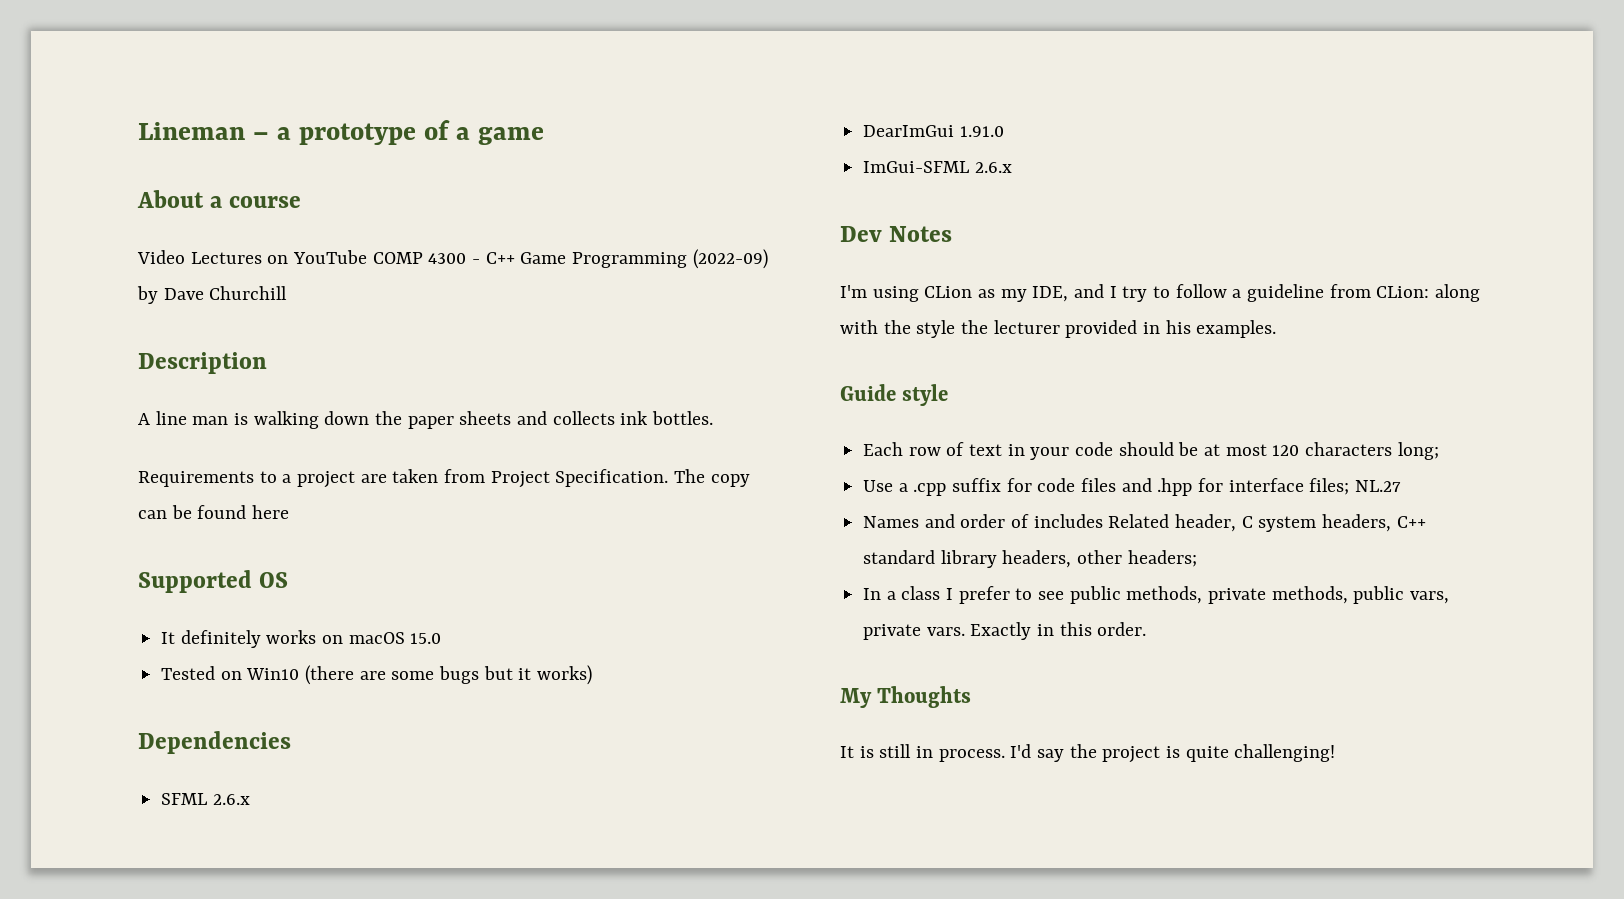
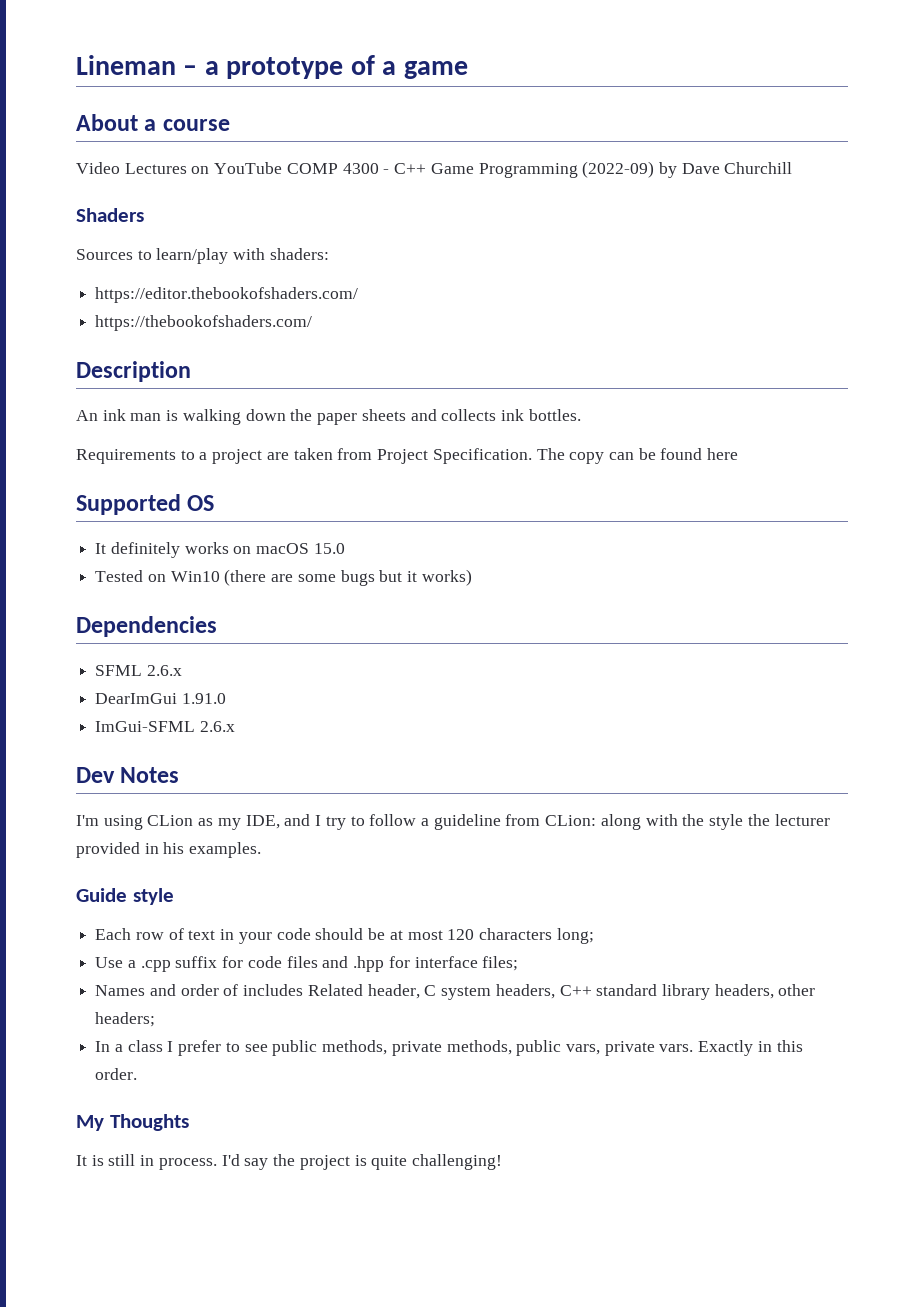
+ Shaders
+ Sources to learn/play with shaders:
+ https://editor.thebookofshaders.com/
+ https://thebookofshaders.com/
- A line man is walking down the paper sheets and collects ink bottles.
+ An ink man is walking down the paper sheets and collects ink bottles.
- Use a .cpp suffix for code files and .hpp for interface files; NL.27
+ Use a .cpp suffix for code files and .hpp for interface files;

